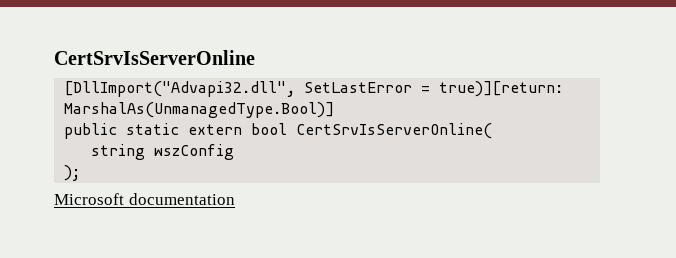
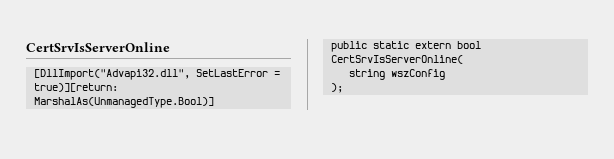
- Microsoft documentation

